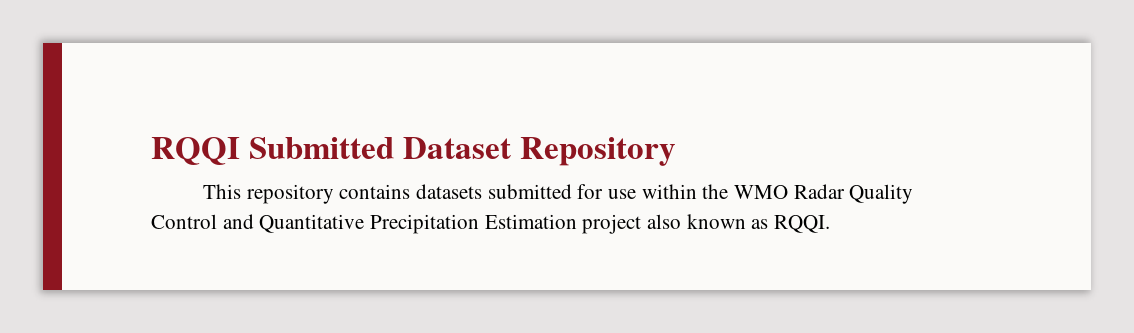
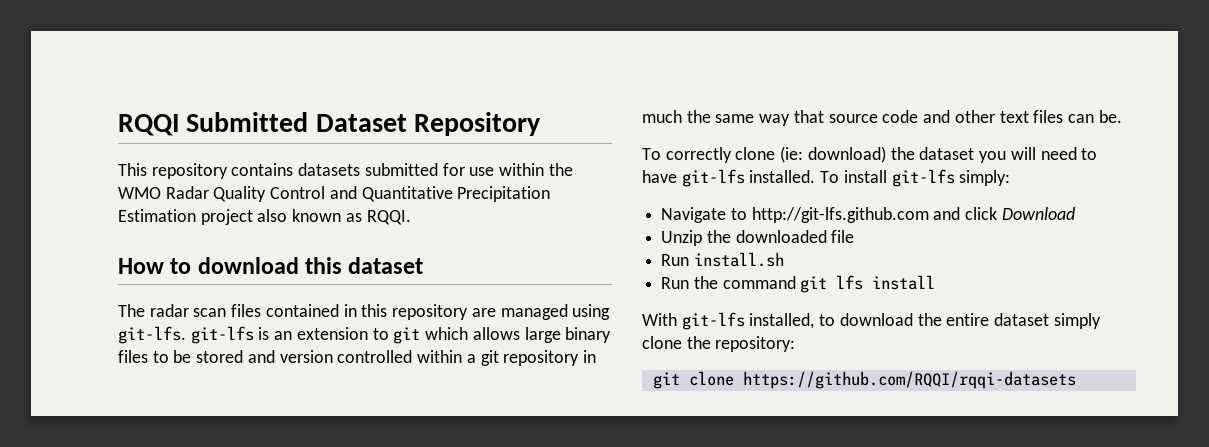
+ How to download this dataset
+ The radar scan files contained in this repository are managed using git-lfs. git-lfs is an extension to git which allows large binary files to be stored and version controlled within a git repository in much the same way that source code and other text files can be.
+ To correctly clone (ie: download) the dataset you will need to have git-lfs installed. To install git-lfs simply:
+ Navigate to http://git-lfs.github.com and click Download
+ Unzip the downloaded file
+ Run install.sh
+ Run the command git lfs install
+ With git-lfs installed, to download the entire dataset simply clone the repository:
+ git clone https://github.com/RQQI/rqqi-datasets

